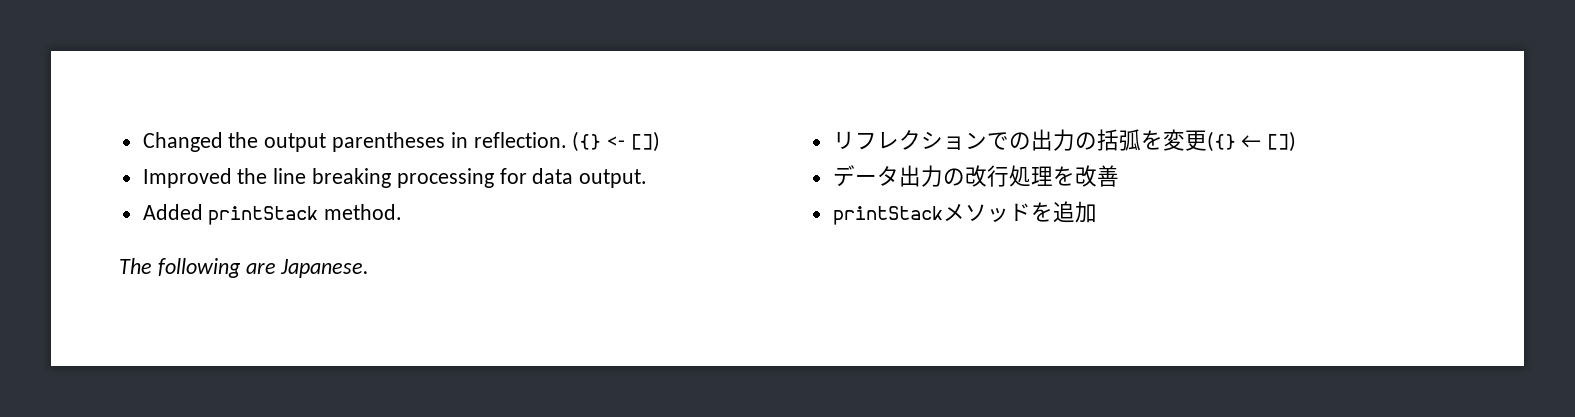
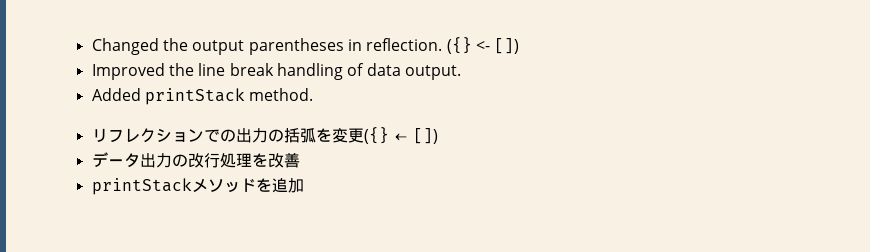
- Improved the line breaking processing for data output.
+ Improved the line break handling of data output.
- The following are Japanese.

